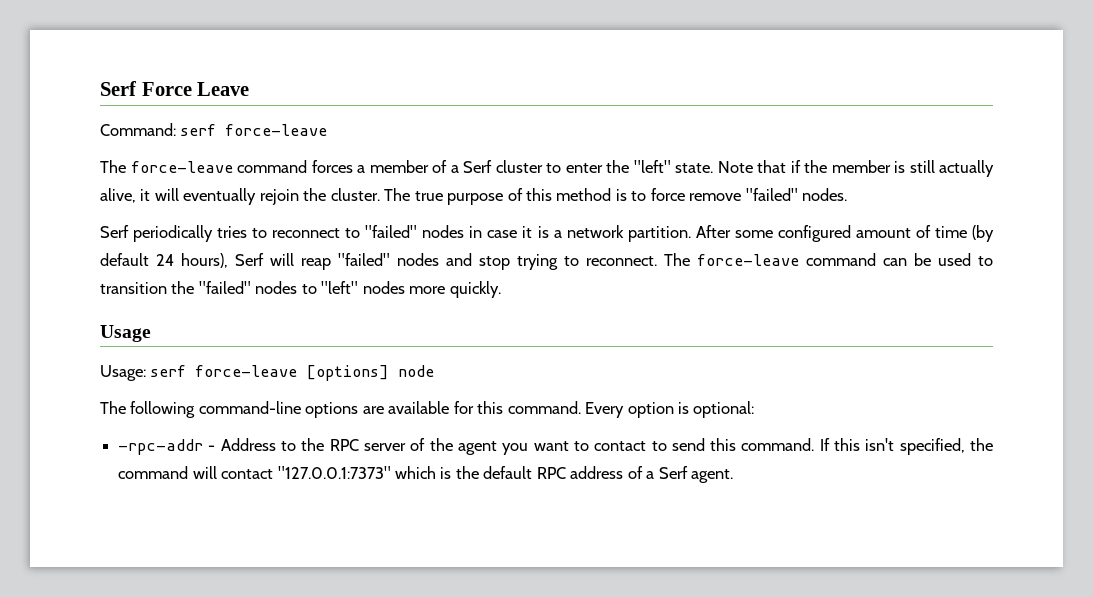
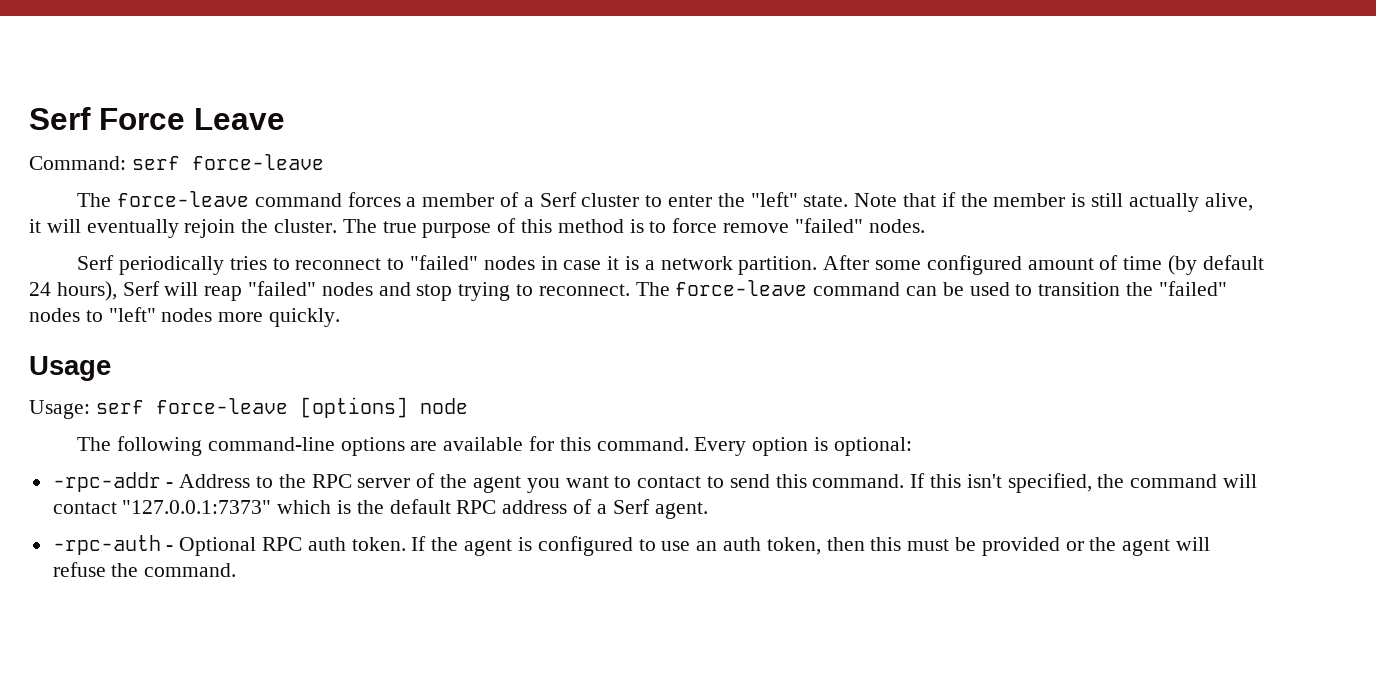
+ -rpc-auth - Optional RPC auth token. If the agent is configured to use an auth token, then this must be provided or the agent will refuse the command.

